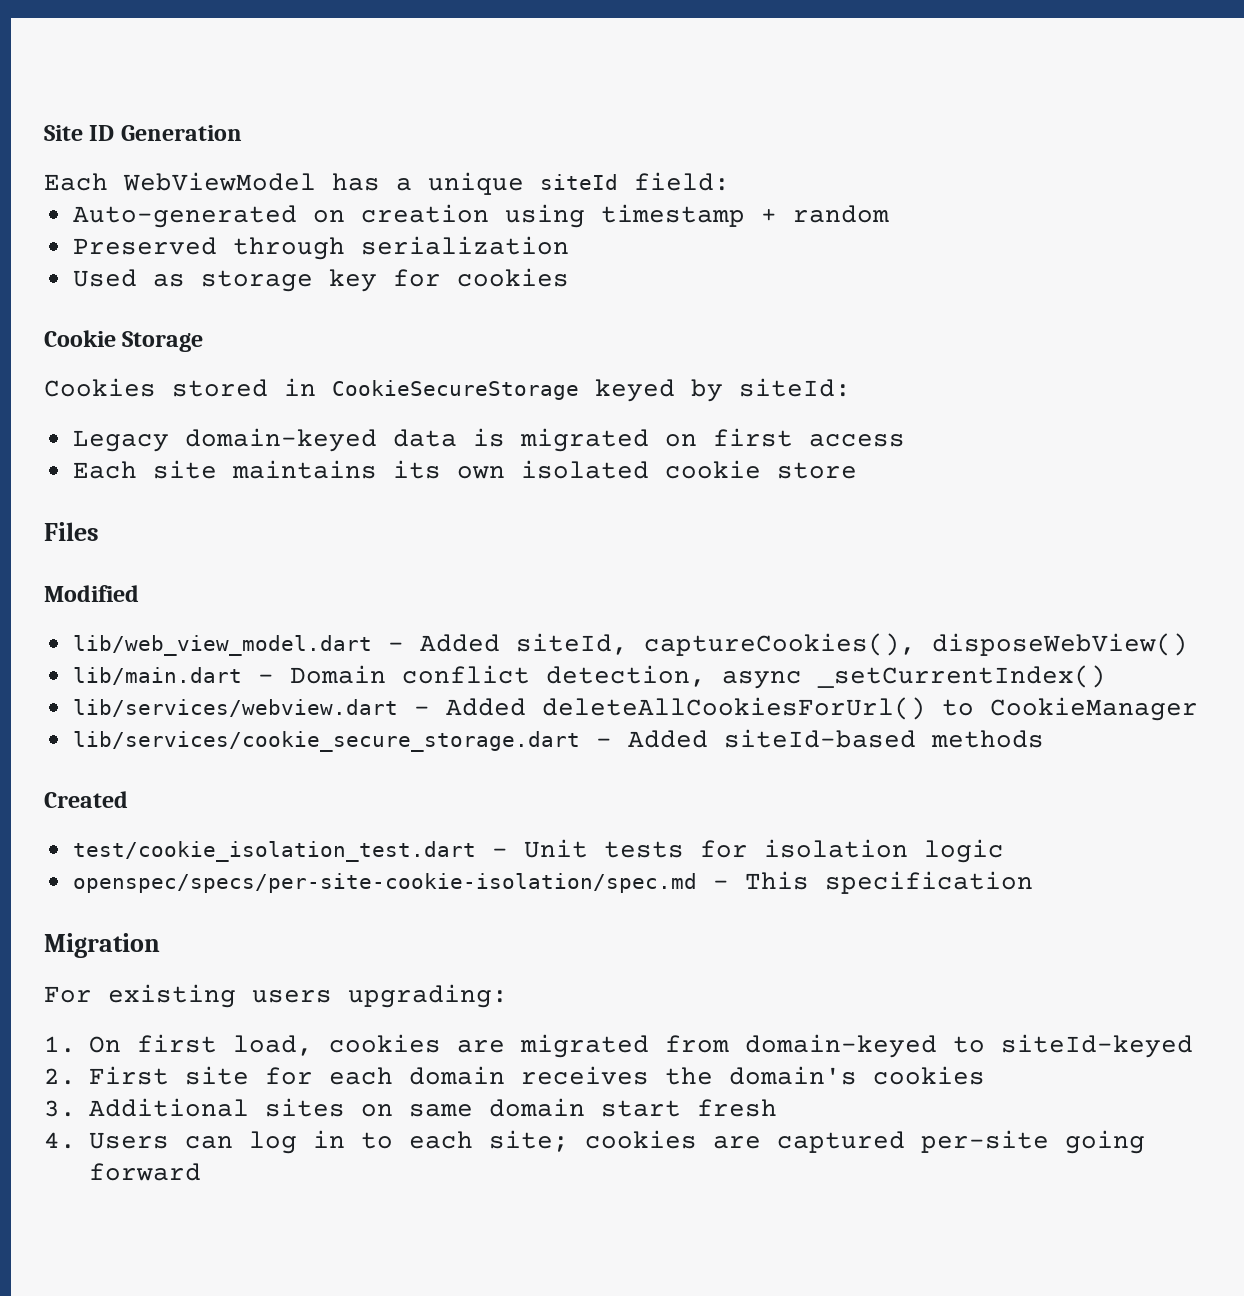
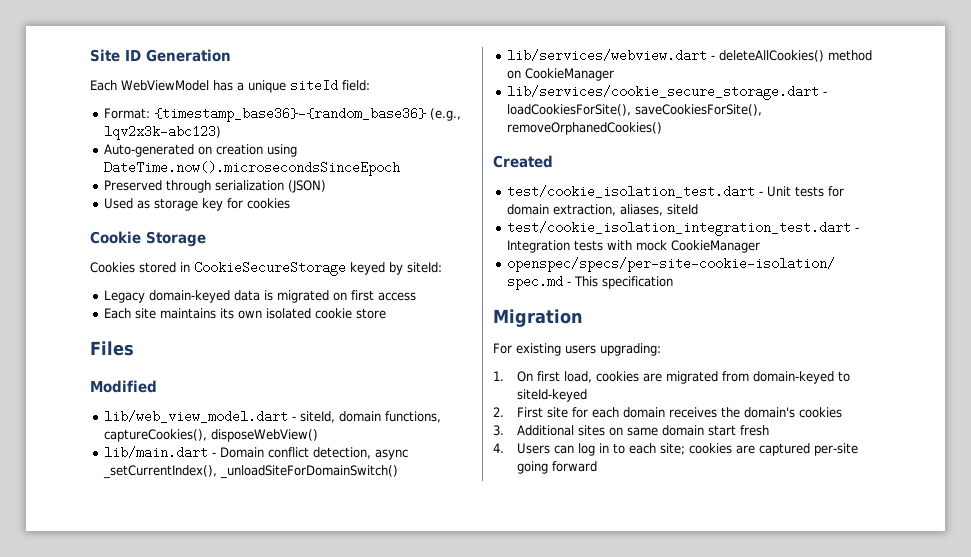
+ Format: {timestamp_base36}-{random_base36} (e.g., lqv2x3k-abc123)
- Auto-generated on creation using timestamp + random
+ Auto-generated on creation using DateTime.now().microsecondsSinceEpoch
- Preserved through serialization
+ Preserved through serialization (JSON)
- lib/web_view_model.dart - Added siteId, captureCookies(), disposeWebView()
+ lib/web_view_model.dart - siteId, domain functions, captureCookies(), disposeWebView()
- lib/main.dart - Domain conflict detection, async _setCurrentIndex()
+ lib/main.dart - Domain conflict detection, async _setCurrentIndex(), _unloadSiteForDomainSwitch()
- lib/services/webview.dart - Added deleteAllCookiesForUrl() to CookieManager
+ lib/services/webview.dart - deleteAllCookies() method on CookieManager
- lib/services/cookie_secure_storage.dart - Added siteId-based methods
+ lib/services/cookie_secure_storage.dart - loadCookiesForSite(), saveCookiesForSite(), removeOrphanedCookies()
- test/cookie_isolation_test.dart - Unit tests for isolation logic
+ test/cookie_isolation_test.dart - Unit tests for domain extraction, aliases, siteId
+ test/cookie_isolation_integration_test.dart - Integration tests with mock CookieManager

